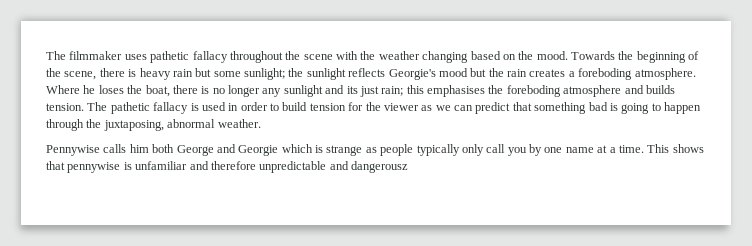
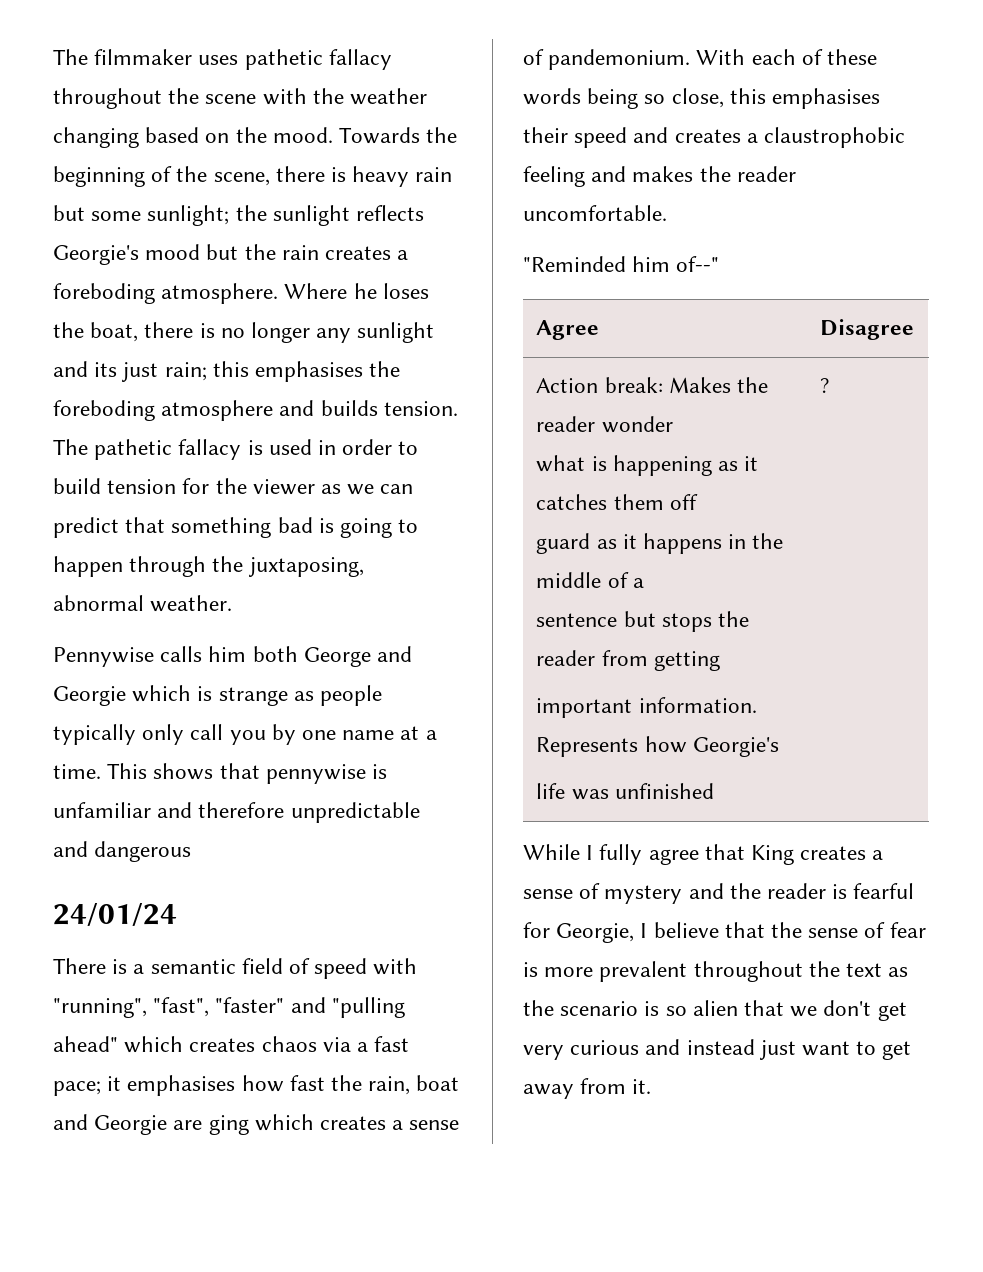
- This shows that pennywise is unfamiliar and therefore unpredictable and dangerousz
+ This shows that pennywise is unfamiliar and therefore unpredictable and dangerous
+ 24/01/24
+ There is a semantic field of speed with "running", "fast", "faster" and "pulling ahead" which creates chaos via a fast pace; it emphasises how fast the rain, boat and Georgie are ging which creates a sense of pandemonium. With each of these words being so close, this emphasises their speed and creates a claustrophobic feeling and makes the reader uncomfortable.
+ "Reminded him of--"
+ Agree | Disagree
+ Action break: Makes the reader wonder
+ what is happening as it catches them off
+ guard as it happens in the middle of a
+ sentence but stops the reader from getting
+ important information. Represents how Georgie's
+ life was unfinished | ?
+ While I fully agree that King creates a sense of mystery and the reader is fearful for Georgie, I believe that the sense of fear is more prevalent throughout the text as the scenario is so alien that we don't get very curious and instead just want to get away from it.

